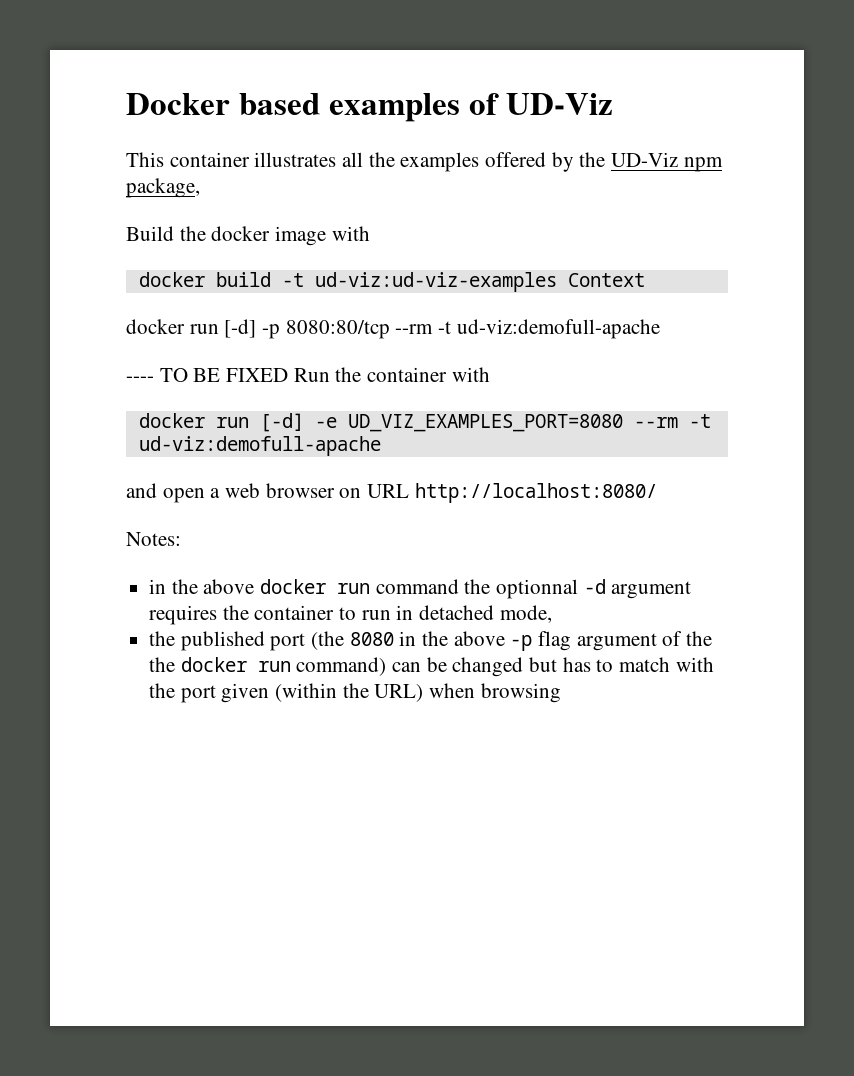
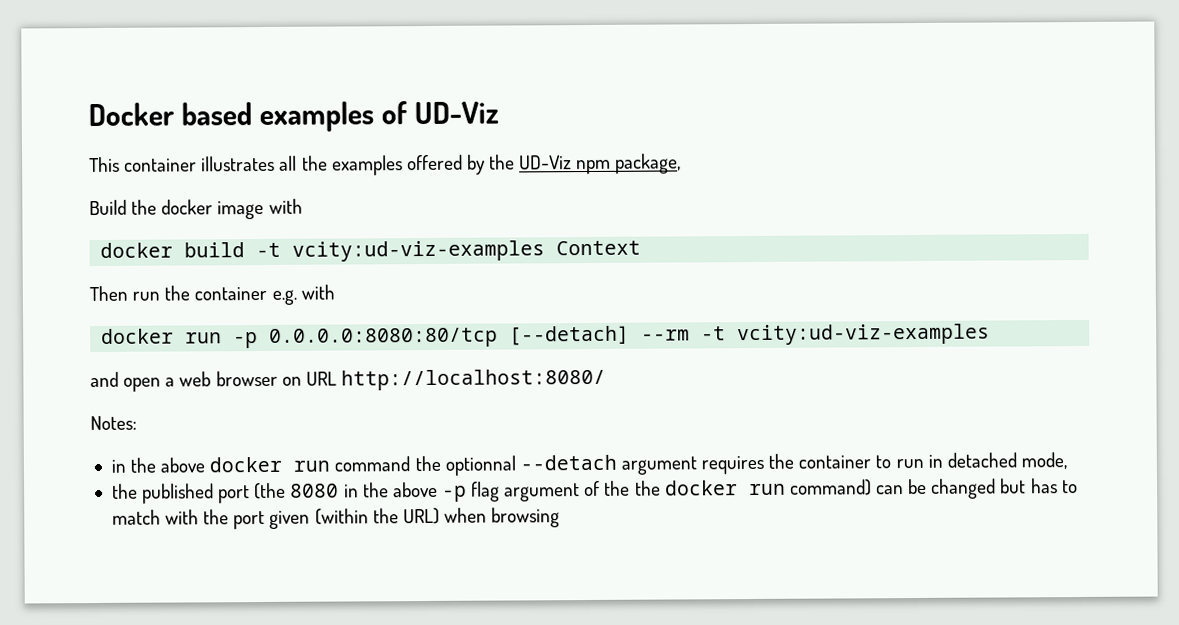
- docker build -t ud-viz:ud-viz-examples Context
+ docker build -t vcity:ud-viz-examples Context
- docker run [-d] -p 8080:80/tcp --rm -t ud-viz:demofull-apache
- ---- TO BE FIXED Run the container with
+ Then run the container e.g. with
- docker run [-d] -e UD_VIZ_EXAMPLES_PORT=8080 --rm -t ud-viz:demofull-apache
+ docker run -p 0.0.0.0:8080:80/tcp [--detach] --rm -t vcity:ud-viz-examples
- in the above docker run command the optionnal -d argument requires the container to run in detached mode,
+ in the above docker run command the optionnal --detach argument requires the container to run in detached mode,

